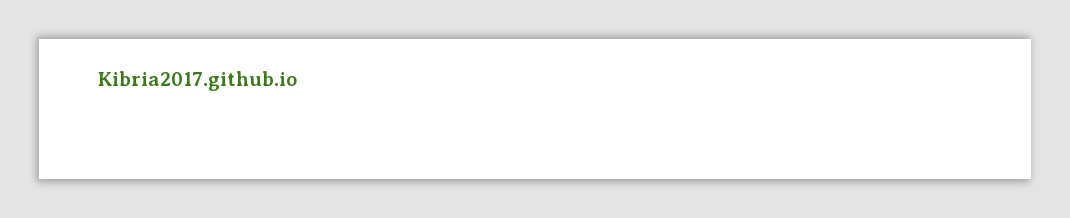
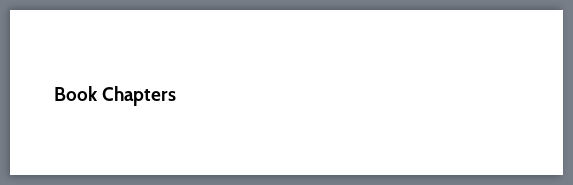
- Kibria2017.github.io
+ Book Chapters

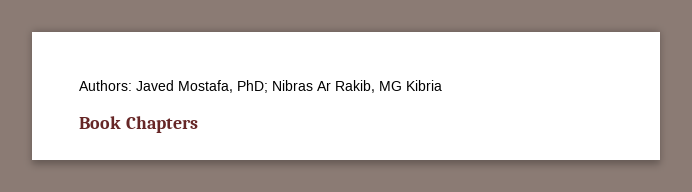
+ Authors: Javed Mostafa, PhD; Nibras Ar Rakib, MG Kibria

